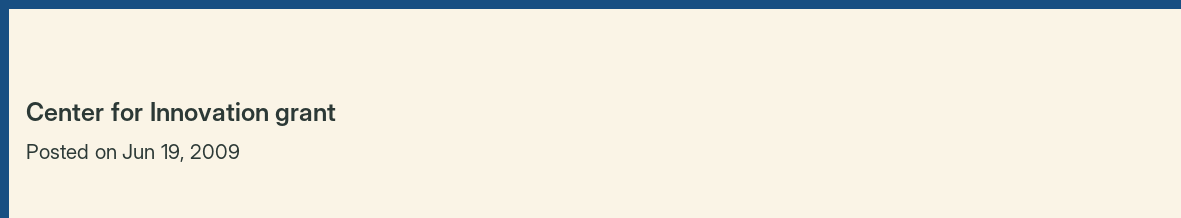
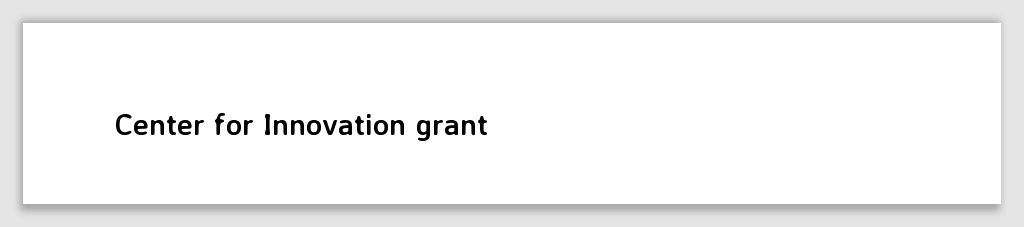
- Posted on Jun 19, 2009

